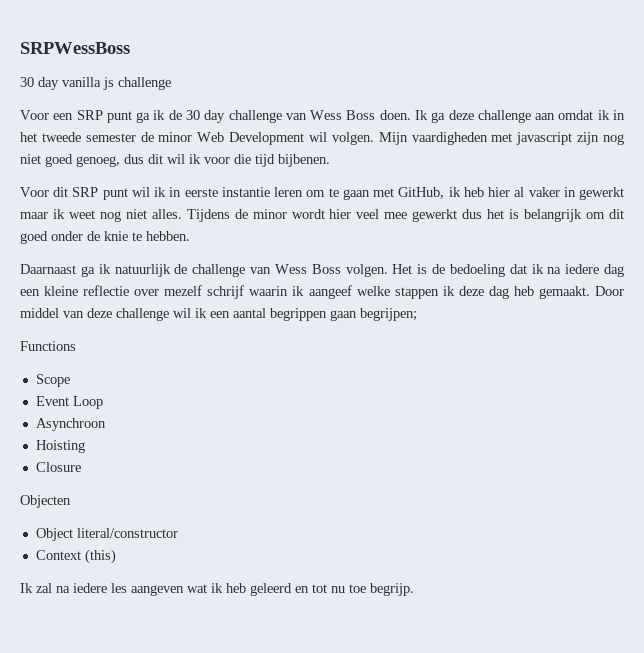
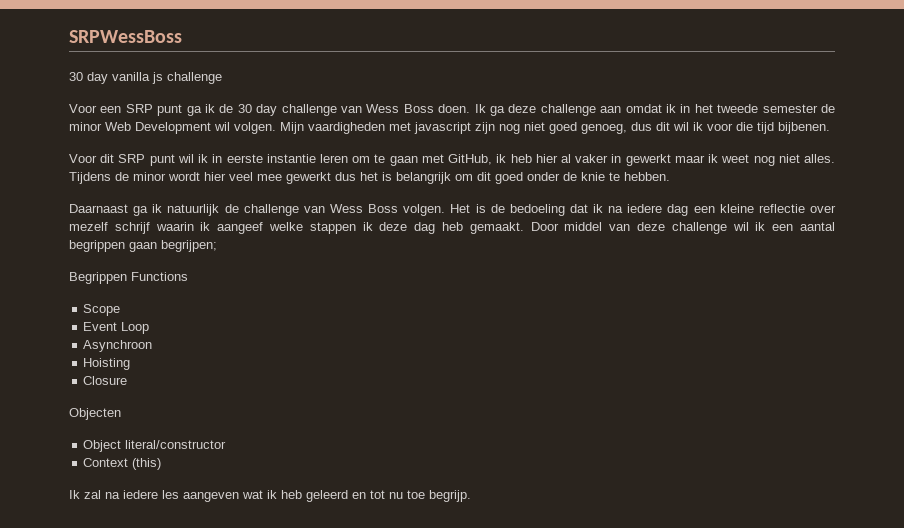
- Functions
+ Begrippen Functions

